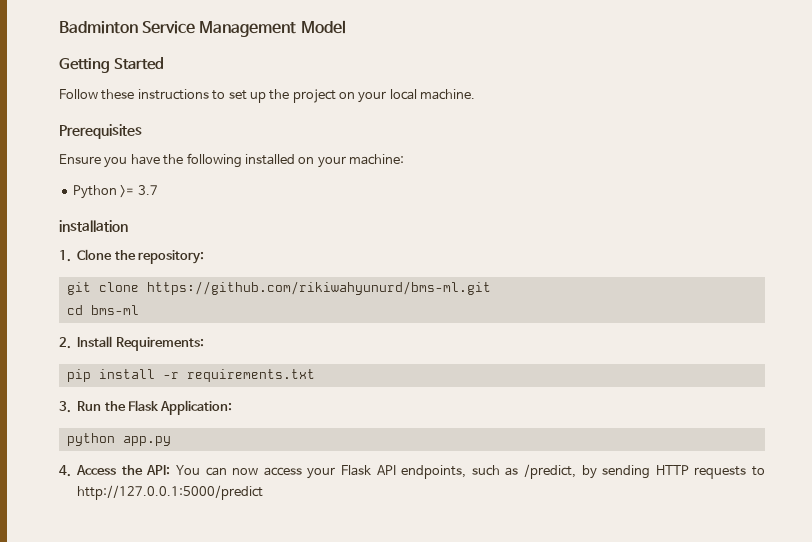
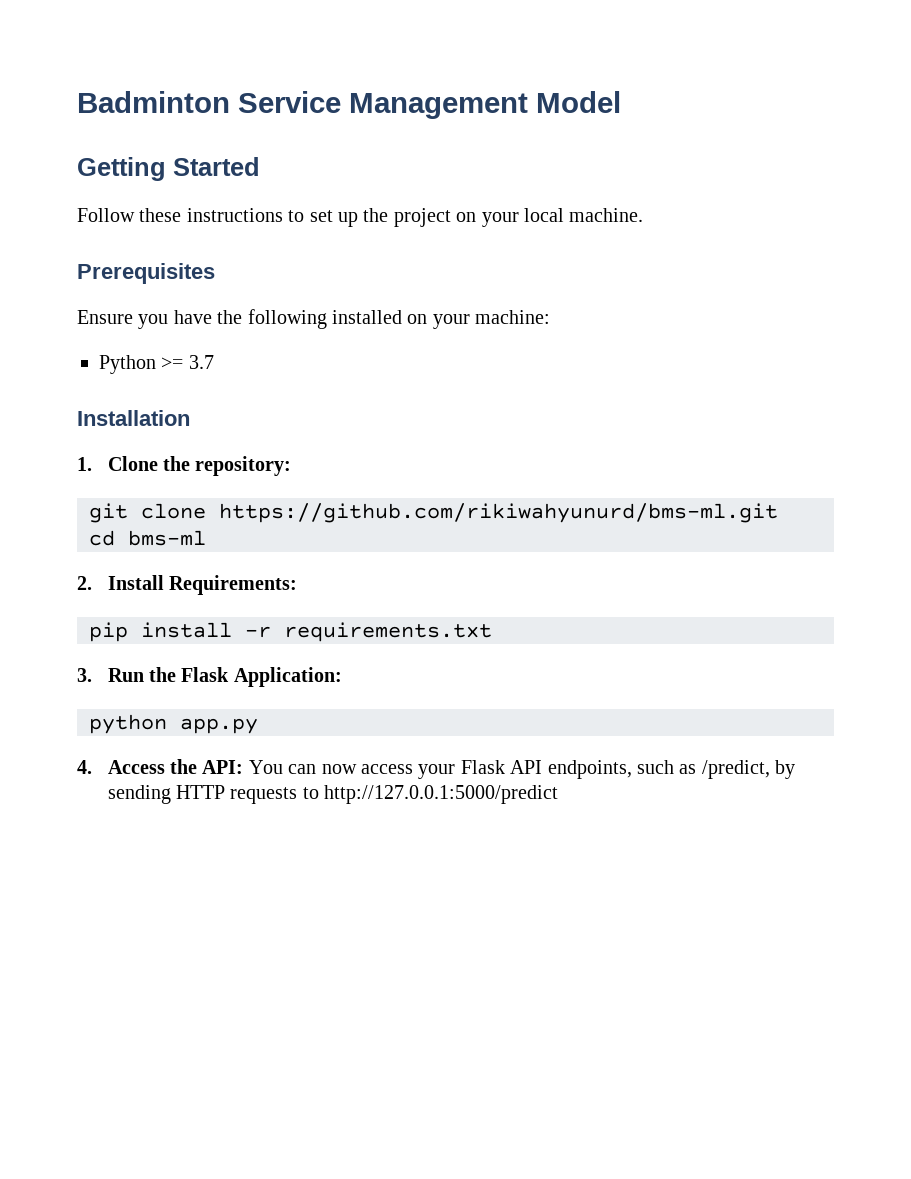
- installation
+ Installation

